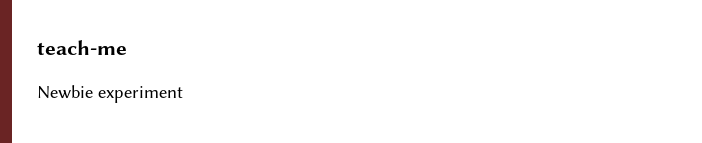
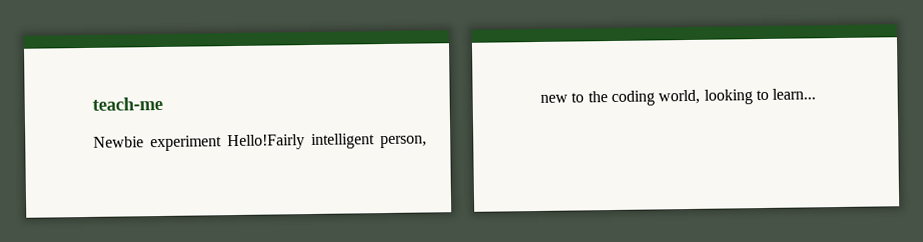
- Newbie experiment
+ Newbie experiment Hello!Fairly intelligent person, new to the coding world, looking to learn...

